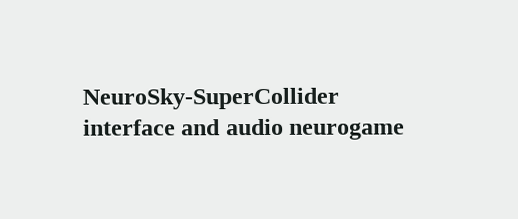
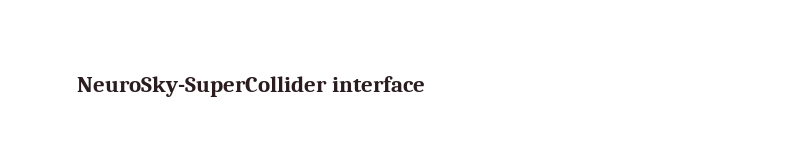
- NeuroSky-SuperCollider interface and audio neurogame
+ NeuroSky-SuperCollider interface

